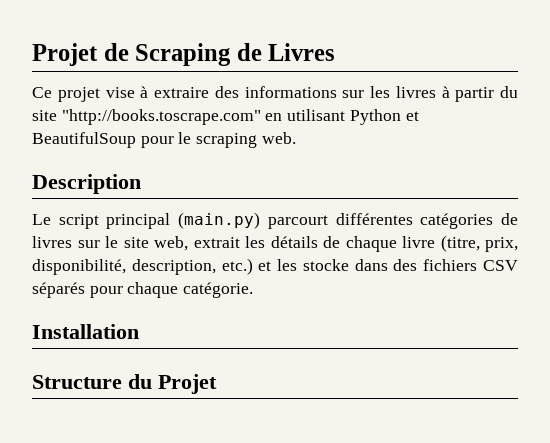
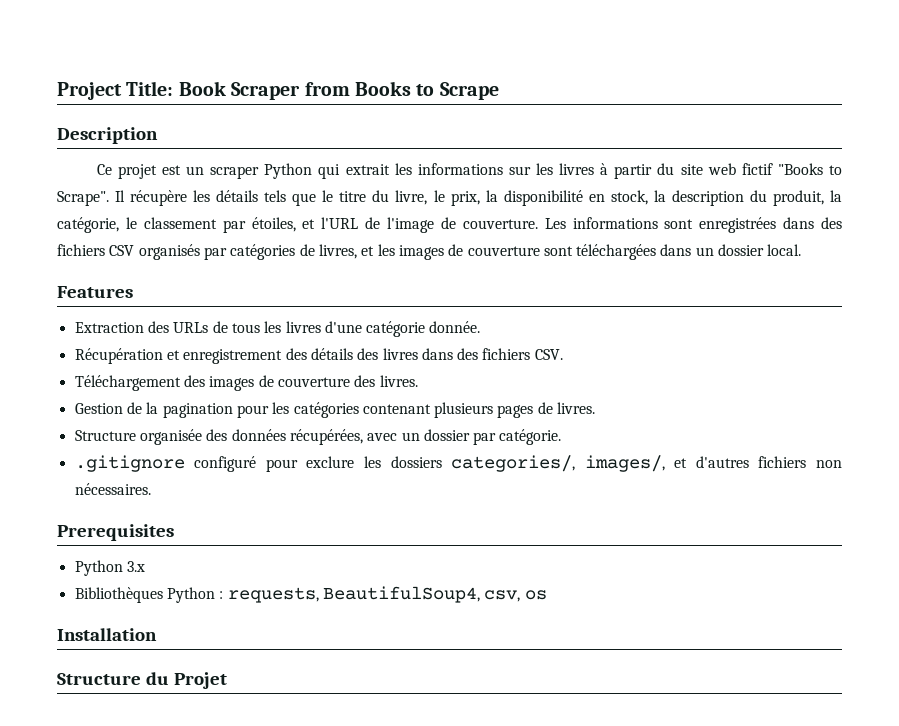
- Projet de Scraping de Livres
- Ce projet vise à extraire des informations sur les livres à partir du site "http://books.toscrape.com" en utilisant Python et BeautifulSoup pour le scraping web.
+ Project Title: Book Scraper from Books to Scrape
  Description
- Le script principal (main.py) parcourt différentes catégories de livres sur le site web, extrait les détails de chaque livre (titre, prix, disponibilité, description, etc.) et les stocke dans des fichiers CSV séparés pour chaque catégorie.
+ Ce projet est un scraper Python qui extrait les informations sur les livres à partir du site web fictif "Books to Scrape". Il récupère les détails tels que le titre du livre, le prix, la disponibilité en stock, la description du produit, la catégorie, le classement par étoiles, et l'URL de l'image de couverture. Les informations sont enregistrées dans des fichiers CSV organisés par catégories de livres, et les images de couverture sont téléchargées dans un dossier local.
+ Features
+ Extraction des URLs de tous les livres d'une catégorie donnée.
+ Récupération et enregistrement des détails des livres dans des fichiers CSV.
+ Téléchargement des images de couverture des livres.
+ Gestion de la pagination pour les catégories contenant plusieurs pages de livres.
+ Structure organisée des données récupérées, avec un dossier par catégorie.
+ .gitignore configuré pour exclure les dossiers categories/, images/, et d'autres fichiers non nécessaires.
+ Prerequisites
+ Python 3.x
+ Bibliothèques Python : requests, BeautifulSoup4, csv, os

